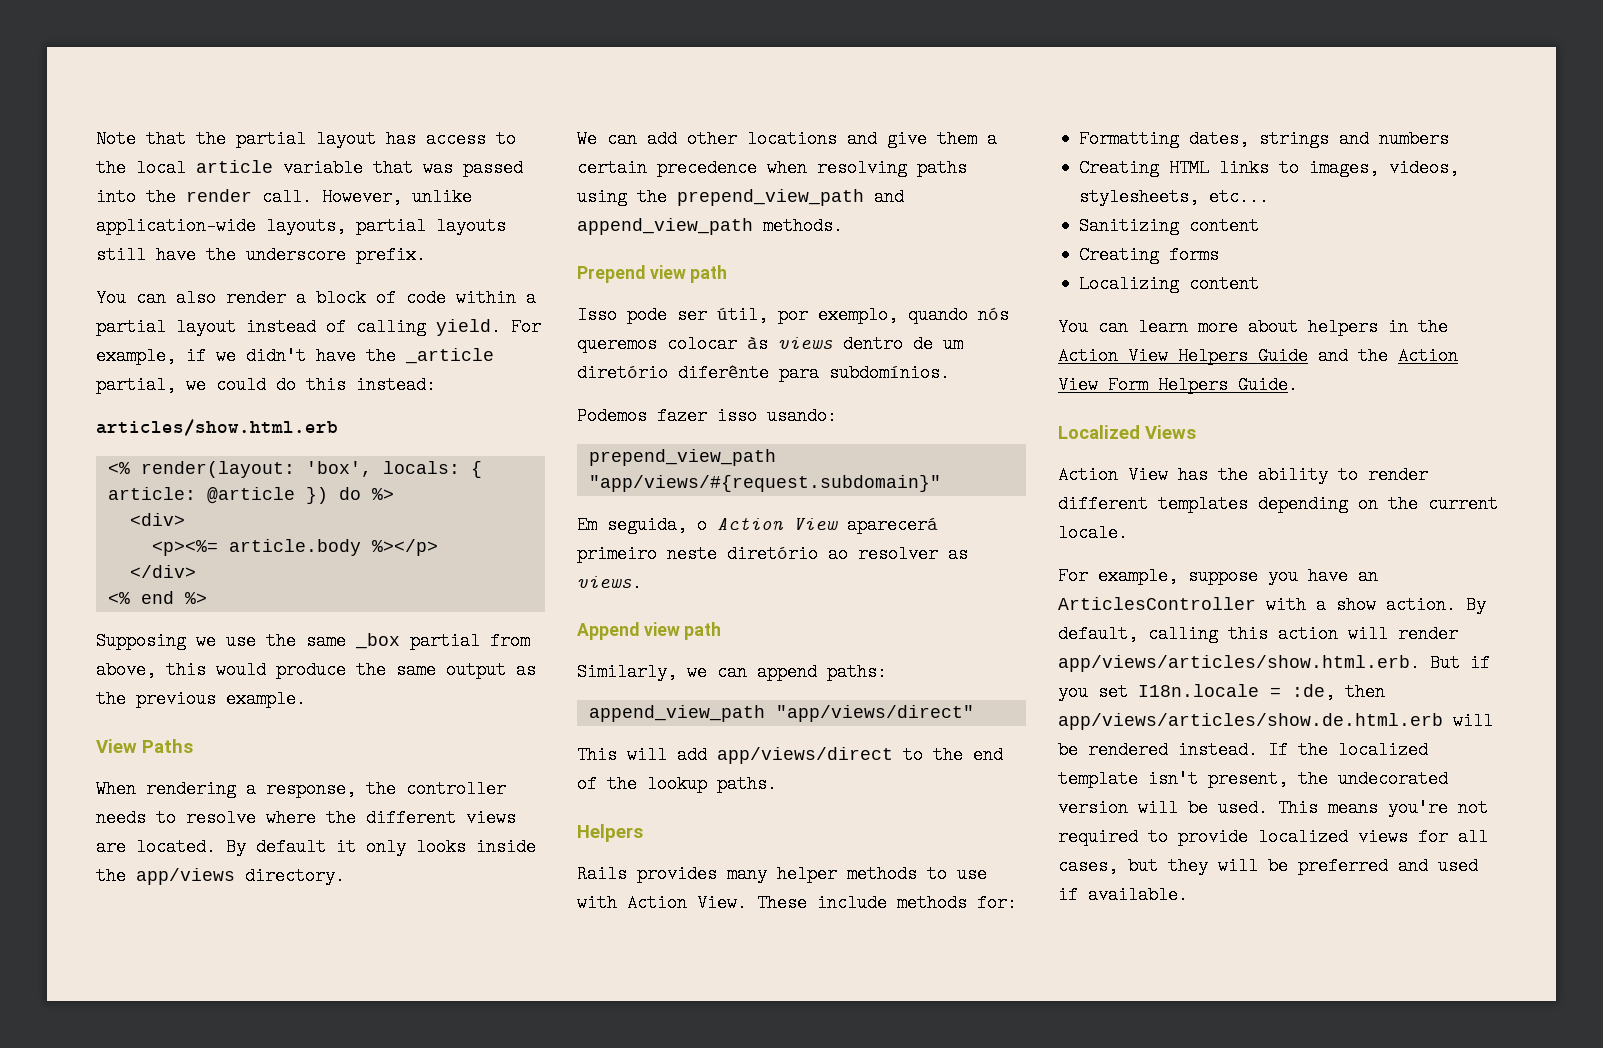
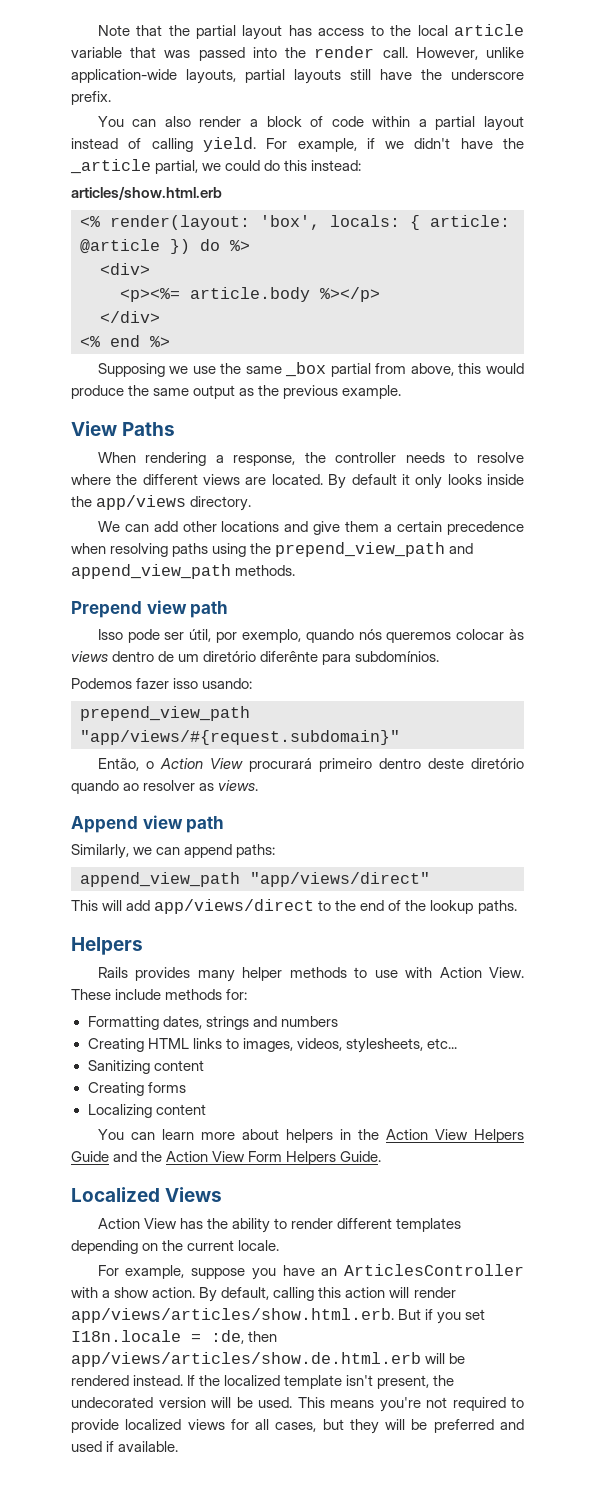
- Em seguida, o Action View aparecerá primeiro neste diretório ao resolver as views.
+ Então, o Action View procurará primeiro dentro deste diretório quando ao resolver as views.

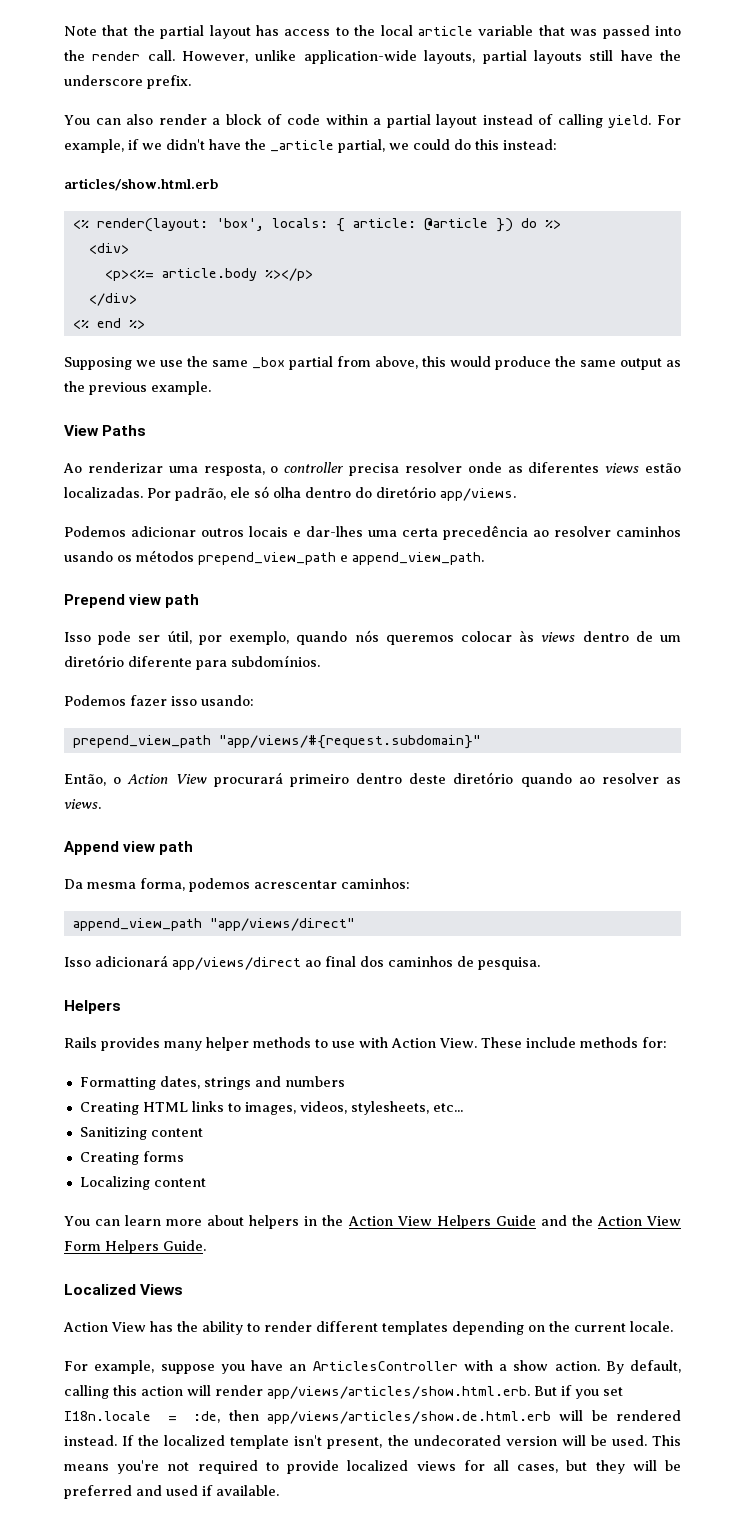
- When rendering a response, the controller needs to resolve where the different views are located. By default it only looks inside the app/views directory.
- We can add other locations and give them a certain precedence when resolving paths using the prepend_view_path and append_view_path methods.
+ Ao renderizar uma resposta, o controller precisa resolver onde as diferentes views estão localizadas. Por padrão, ele só olha dentro do diretório app/views.
+ Podemos adicionar outros locais e dar-lhes uma certa precedência ao resolver caminhos usando os métodos prepend_view_path e append_view_path.
- Isso pode ser útil, por exemplo, quando nós queremos colocar às views dentro de um diretório diferênte para subdomínios.
+ Isso pode ser útil, por exemplo, quando nós queremos colocar às views dentro de um diretório diferente para subdomínios.
- Similarly, we can append paths:
+ Da mesma forma, podemos acrescentar caminhos:
  append_view_path "app/views/direct"
- This will add app/views/direct to the end of the lookup paths.
+ Isso adicionará app/views/direct ao final dos caminhos de pesquisa.

